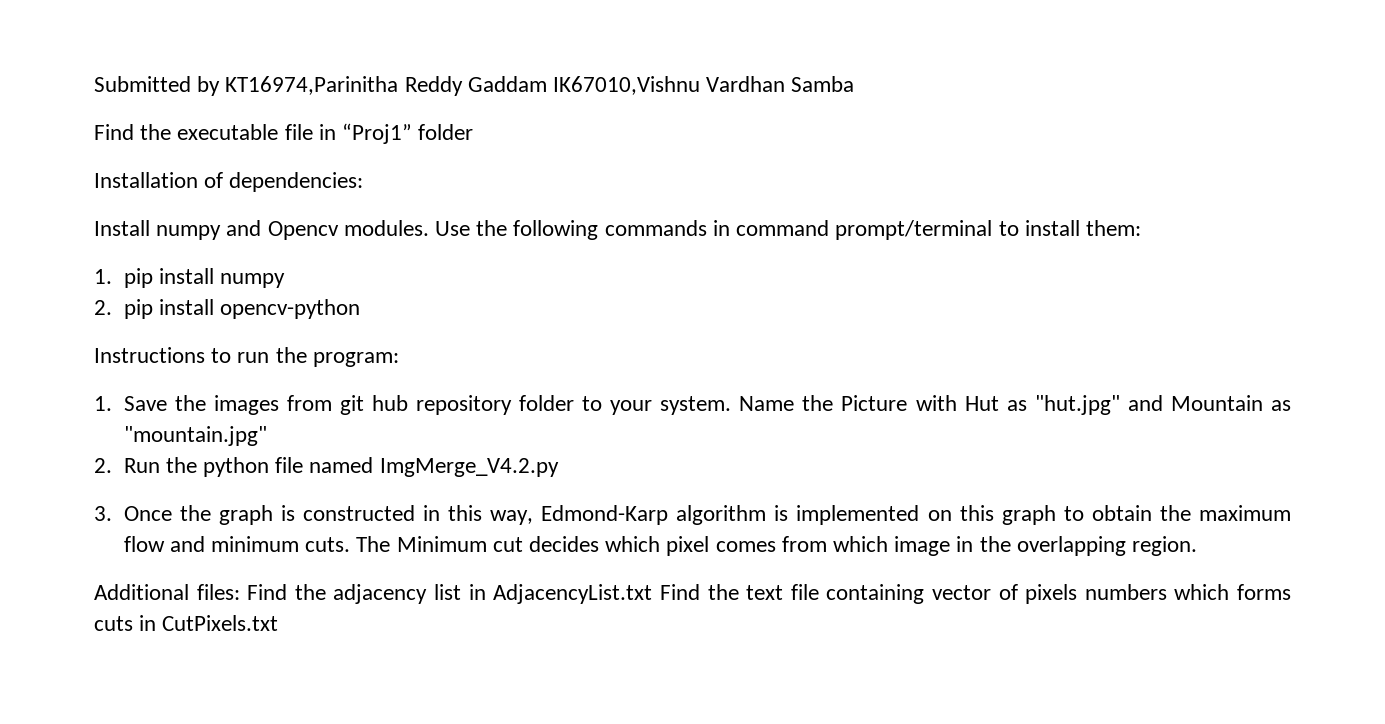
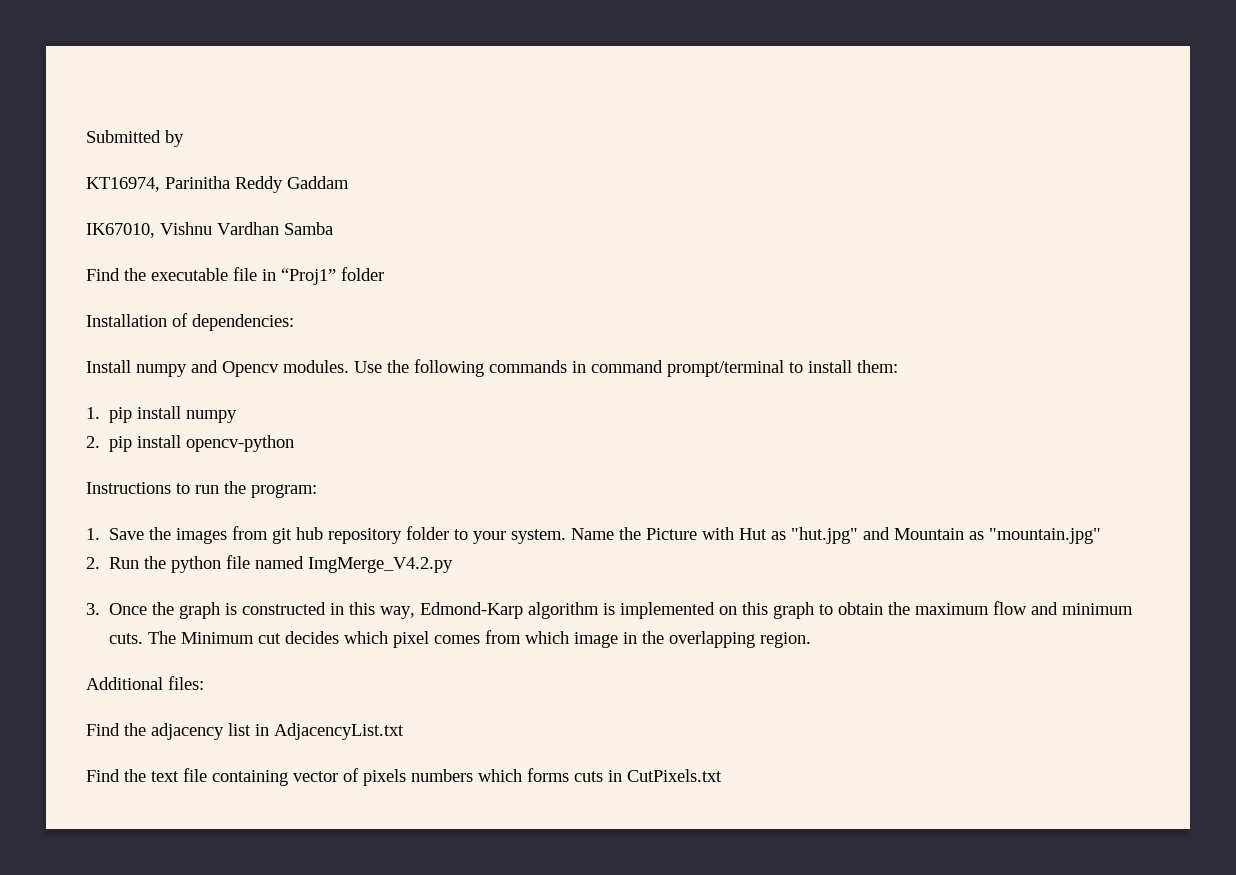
- Submitted by KT16974,Parinitha Reddy Gaddam IK67010,Vishnu Vardhan Samba
+ Submitted by
+ KT16974, Parinitha Reddy Gaddam
+ IK67010, Vishnu Vardhan Samba
- Additional files: Find the adjacency list in AdjacencyList.txt Find the text file containing vector of pixels numbers which forms cuts in CutPixels.txt
+ Additional files:
+ Find the adjacency list in AdjacencyList.txt
+ Find the text file containing vector of pixels numbers which forms cuts in CutPixels.txt

